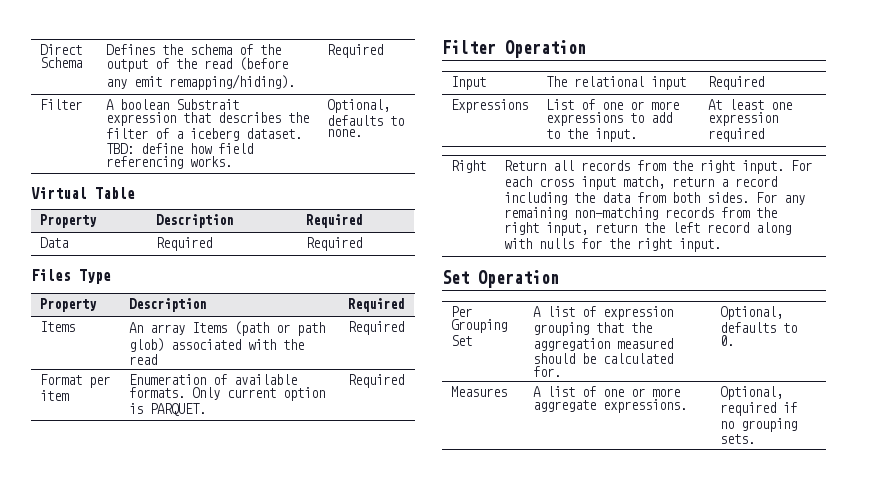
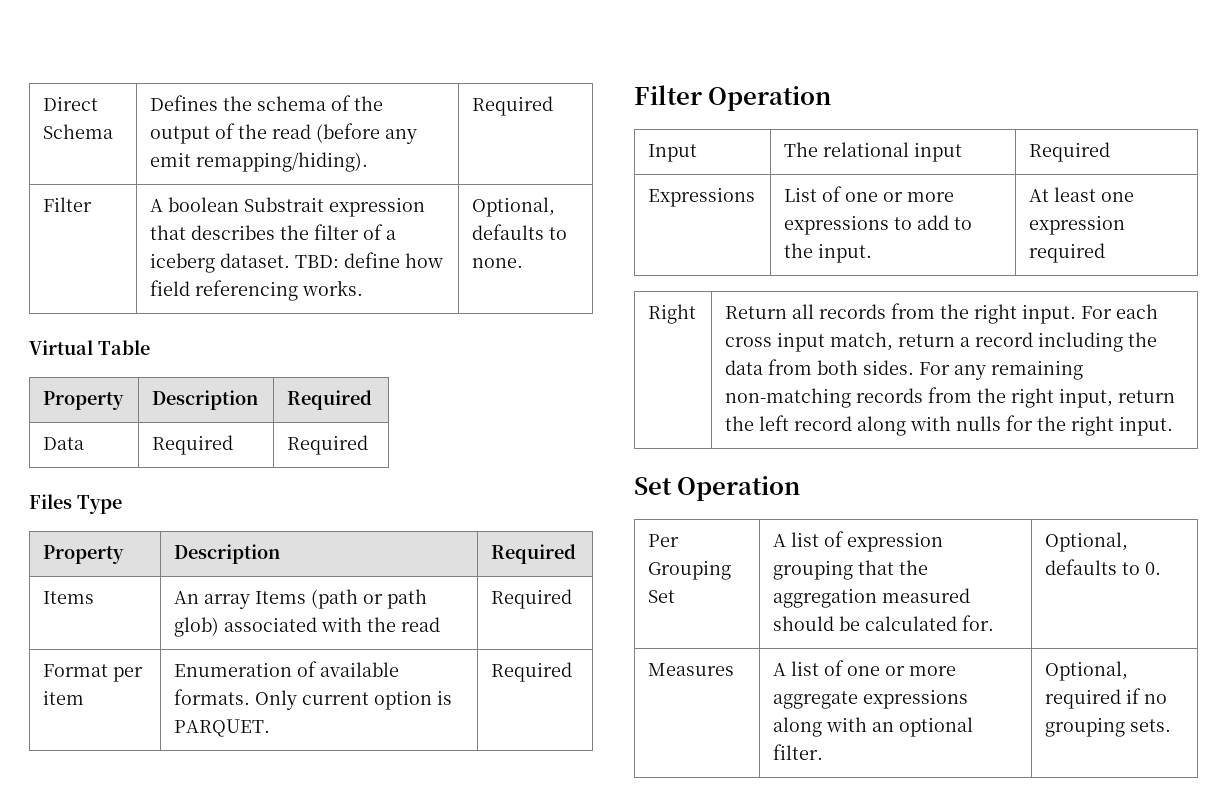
- Measures | A list of one or more aggregate expressions. | Optional, required if no grouping sets.
+ Measures | A list of one or more aggregate expressions along with an optional filter. | Optional, required if no grouping sets.

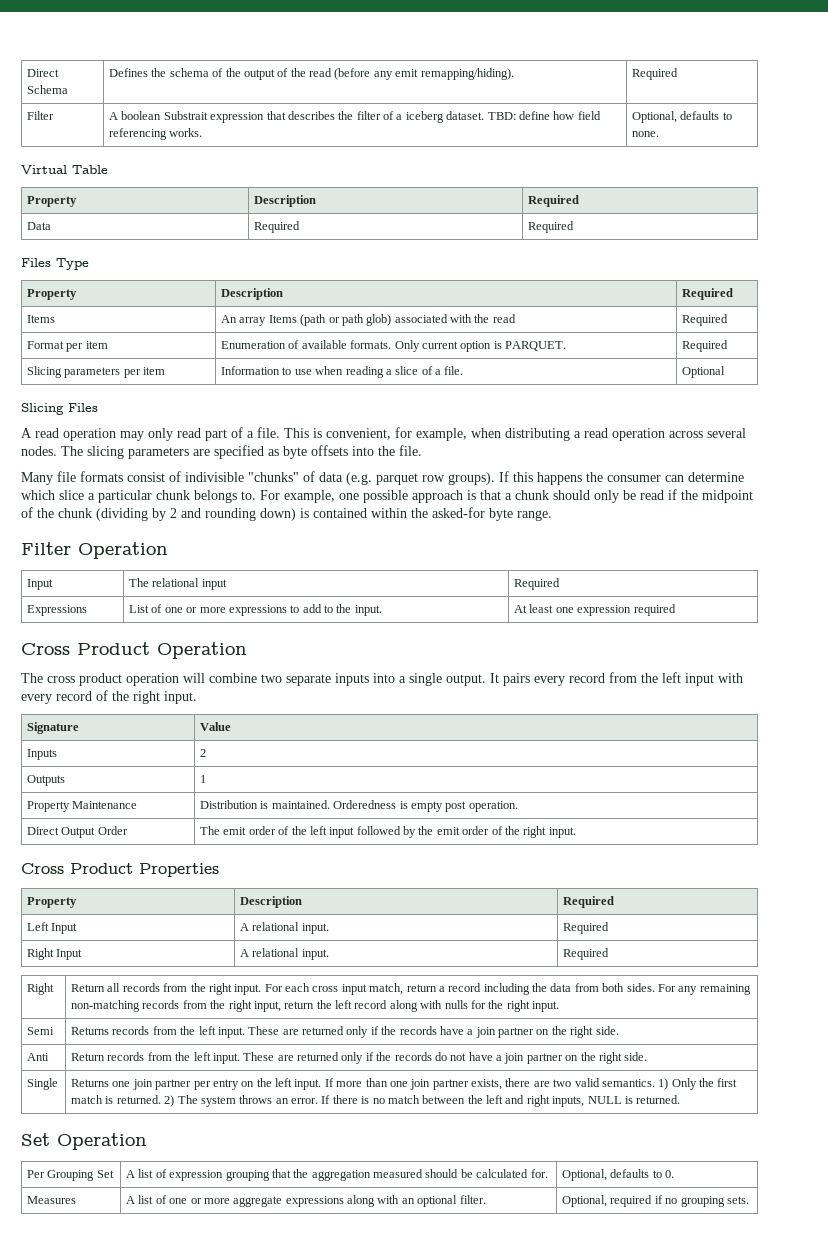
+ Slicing parameters per item | Information to use when reading a slice of a file. | Optional
+ Slicing Files
+ A read operation may only read part of a file. This is convenient, for example, when distributing a read operation across several nodes. The slicing parameters are specified as byte offsets into the file.
+ Many file formats consist of indivisible "chunks" of data (e.g. parquet row groups). If this happens the consumer can determine which slice a particular chunk belongs to. For example, one possible approach is that a chunk should only be read if the midpoint of the chunk (dividing by 2 and rounding down) is contained within the asked-for byte range.
+ Cross Product Operation
+ The cross product operation will combine two separate inputs into a single output. It pairs every record from the left input with every record of the right input.
+ Signature | Value
+ Inputs | 2
+ Outputs | 1
+ Property Maintenance | Distribution is maintained. Orderedness is empty post operation.
+ Direct Output Order | The emit order of the left input followed by the emit order of the right input.
+ Cross Product Properties
+ Property | Description | Required
+ Left Input | A relational input. | Required
+ Right Input | A relational input. | Required
+ Semi | Returns records from the left input. These are returned only if the records have a join partner on the right side.
+ Anti | Return records from the left input. These are returned only if the records do not have a join partner on the right side.
+ Single | Returns one join partner per entry on the left input. If more than one join partner exists, there are two valid semantics. 1) Only the first match is returned. 2) The system throws an error. If there is no match between the left and right inputs, NULL is returned.

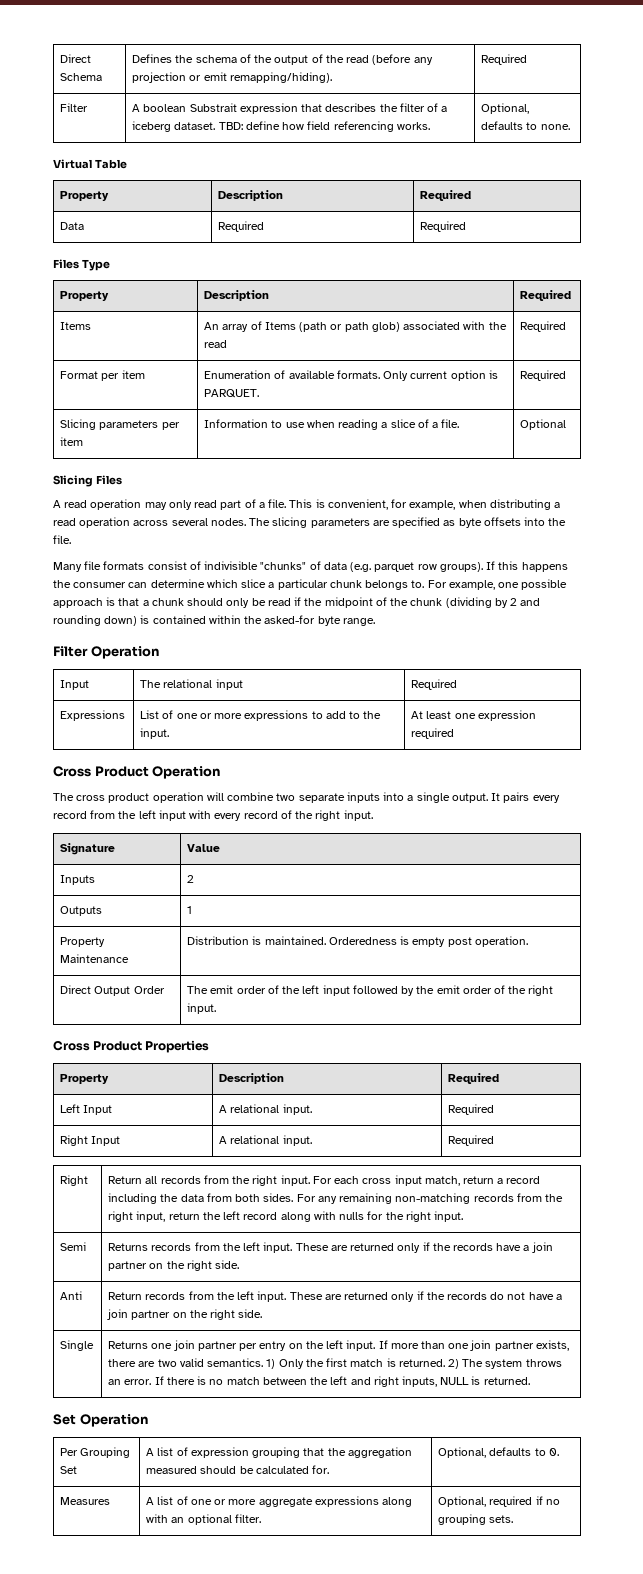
- Direct Schema | Defines the schema of the output of the read (before any emit remapping/hiding). | Required
+ Direct Schema | Defines the schema of the output of the read (before any projection or emit remapping/hiding). | Required
- Items | An array Items (path or path glob) associated with the read | Required
+ Items | An array of Items (path or path glob) associated with the read | Required

